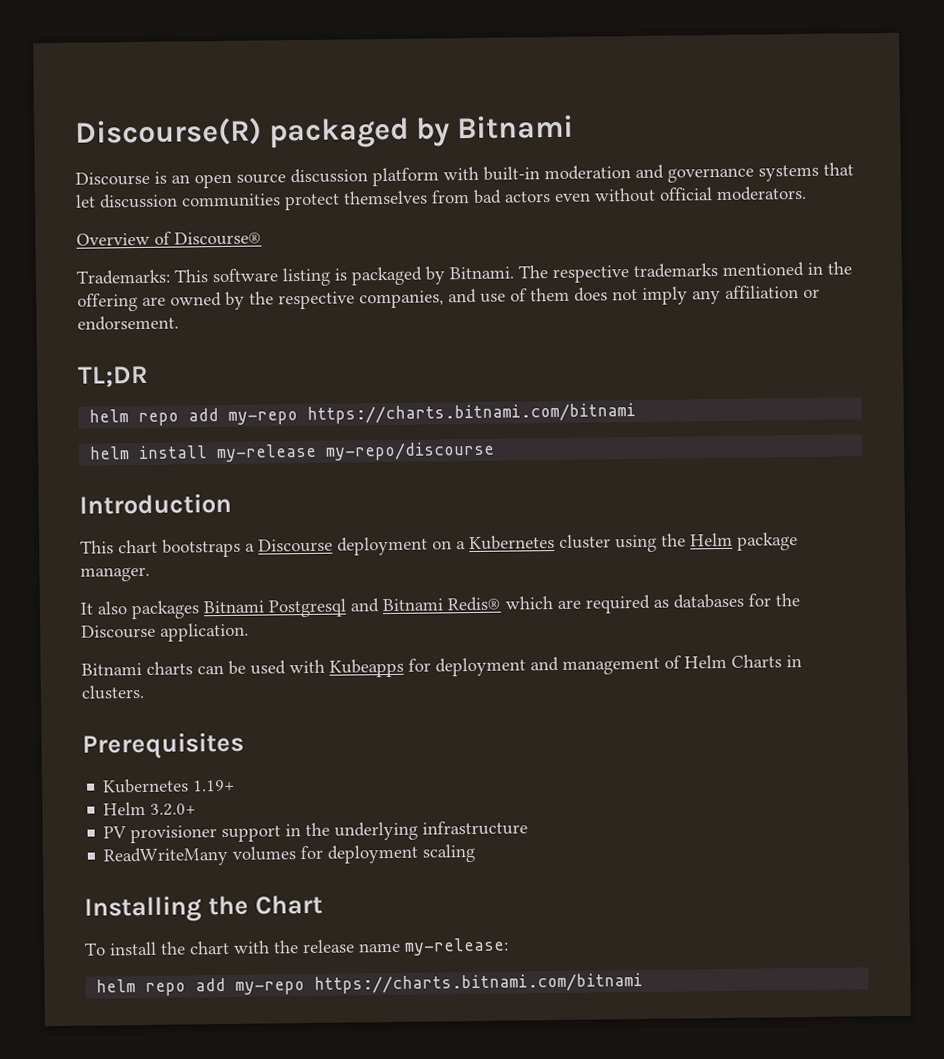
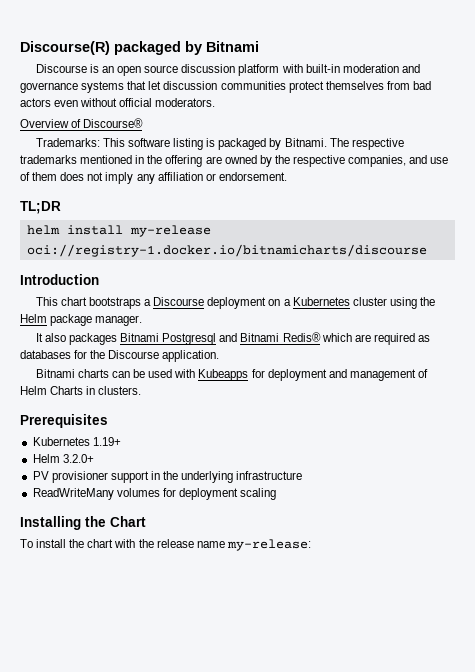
  TL;DR
- helm repo add my-repo https://charts.bitnami.com/bitnami
- helm install my-release my-repo/discourse
+ helm install my-release oci://registry-1.docker.io/bitnamicharts/discourse
  To install the chart with the release name my-release:
- helm repo add my-repo https://charts.bitnami.com/bitnami

